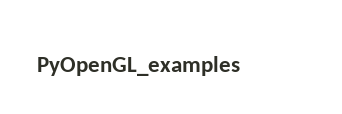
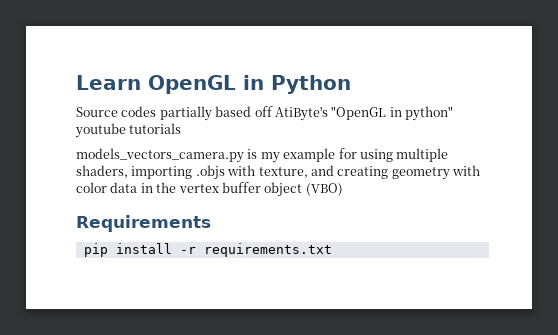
- PyOpenGL_examples
+ Learn OpenGL in Python
+ Source codes partially based off AtiByte's "OpenGL in python" youtube tutorials
+ models_vectors_camera.py is my example for using multiple shaders, importing .objs with texture, and creating geometry with color data in the vertex buffer object (VBO)
+ Requirements
+ pip install -r requirements.txt

